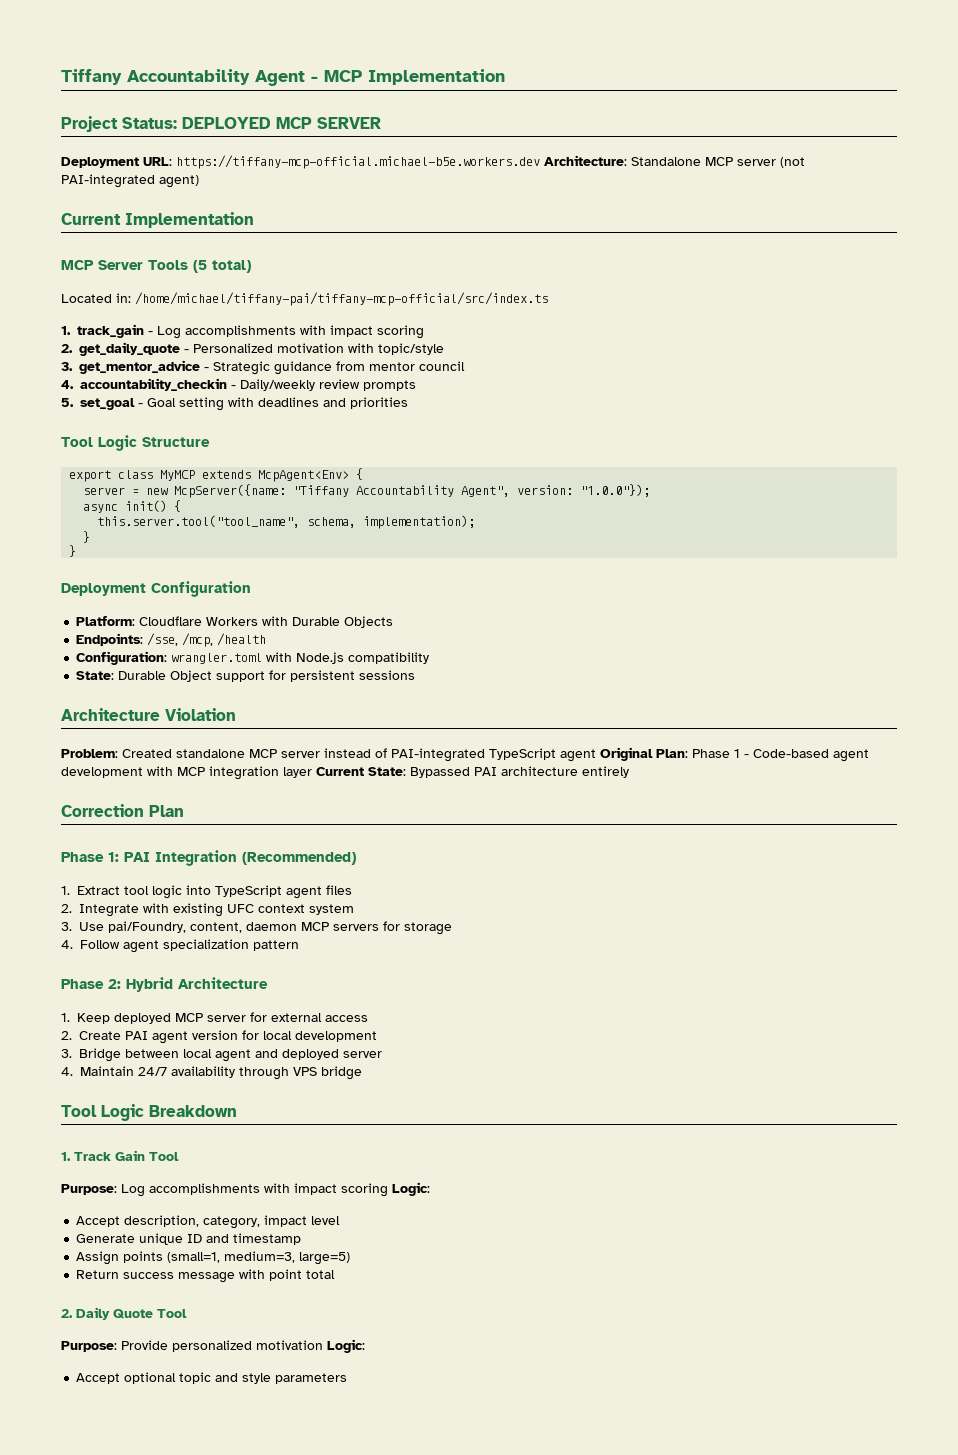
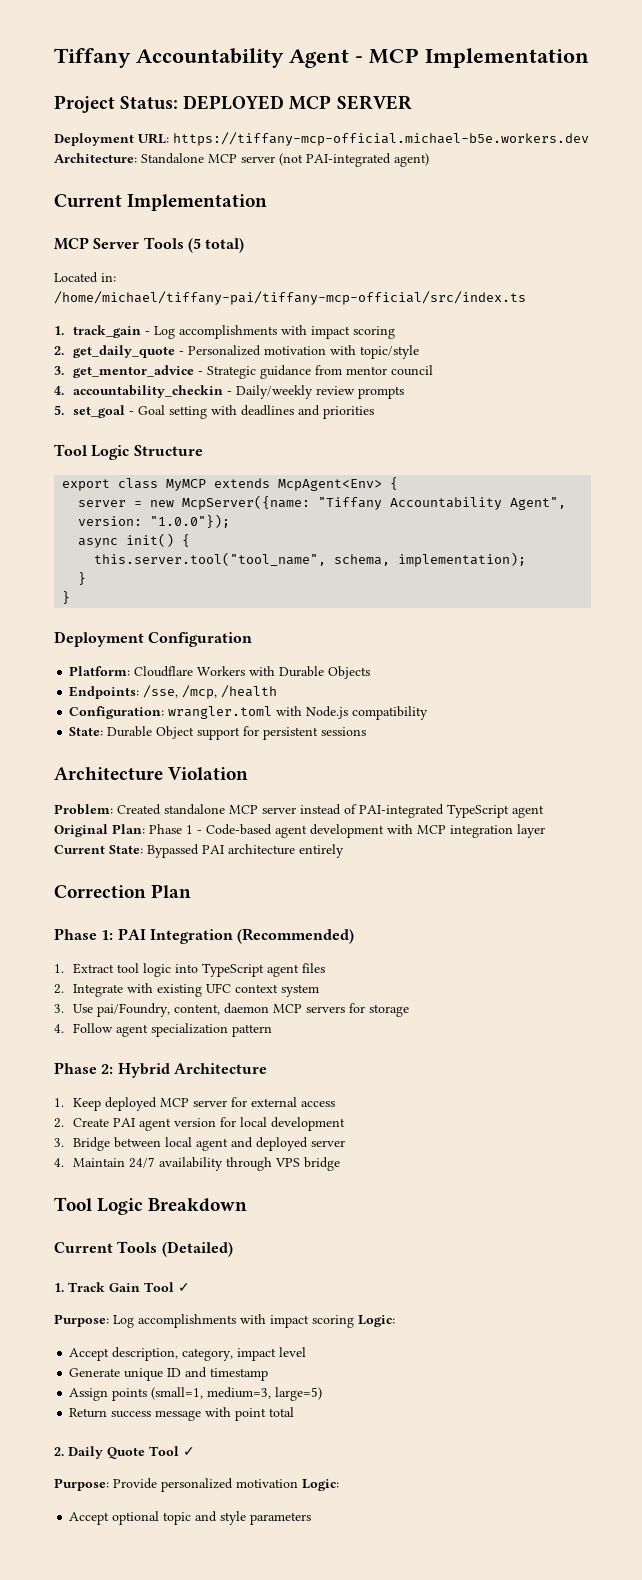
+ Current Tools (Detailed)
- 1. Track Gain Tool
+ 1. Track Gain Tool ✓
- 2. Daily Quote Tool
+ 2. Daily Quote Tool ✓

